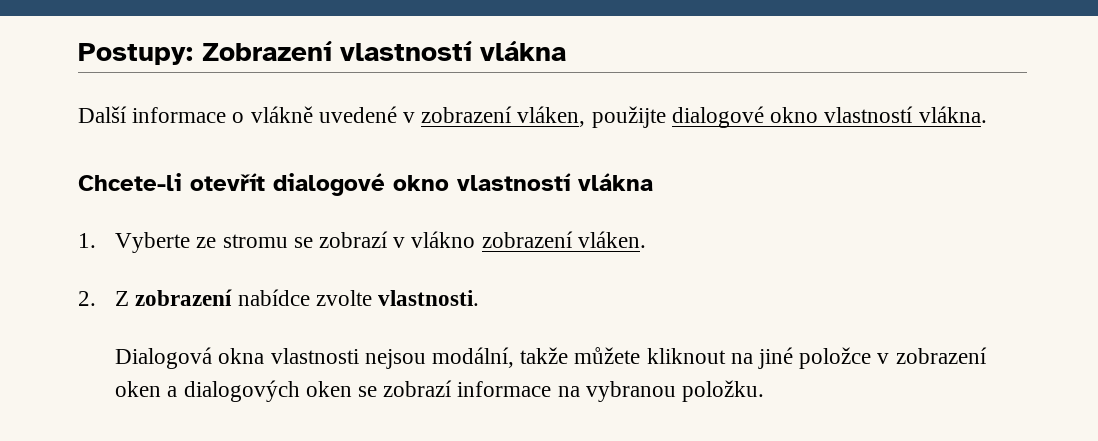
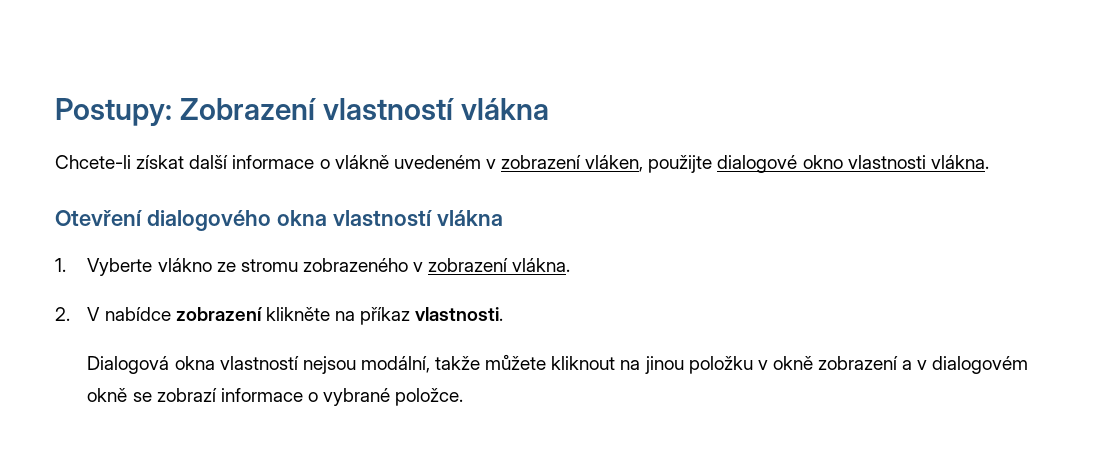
- Další informace o vlákně uvedené v zobrazení vláken, použijte dialogové okno vlastností vlákna.
- Chcete-li otevřít dialogové okno vlastností vlákna
+ Chcete-li získat další informace o vlákně uvedeném v zobrazení vláken, použijte dialogové okno vlastnosti vlákna.
+ Otevření dialogového okna vlastností vlákna
- 1. Vyberte ze stromu se zobrazí v vlákno zobrazení vláken.
- 2. Z zobrazení nabídce zvolte vlastnosti.
+ 1. Vyberte vlákno ze stromu zobrazeného v zobrazení vlákna.
+ 2. V nabídce zobrazení klikněte na příkaz vlastnosti.
- Dialogová okna vlastnosti nejsou modální, takže můžete kliknout na jiné položce v zobrazení oken a dialogových oken se zobrazí informace na vybranou položku.
+ Dialogová okna vlastností nejsou modální, takže můžete kliknout na jinou položku v okně zobrazení a v dialogovém okně se zobrazí informace o vybrané položce.

